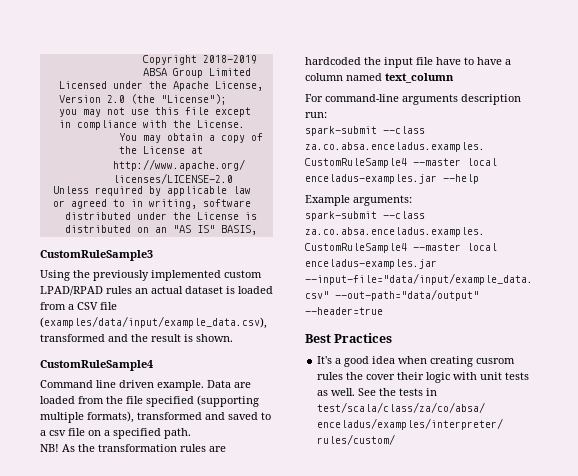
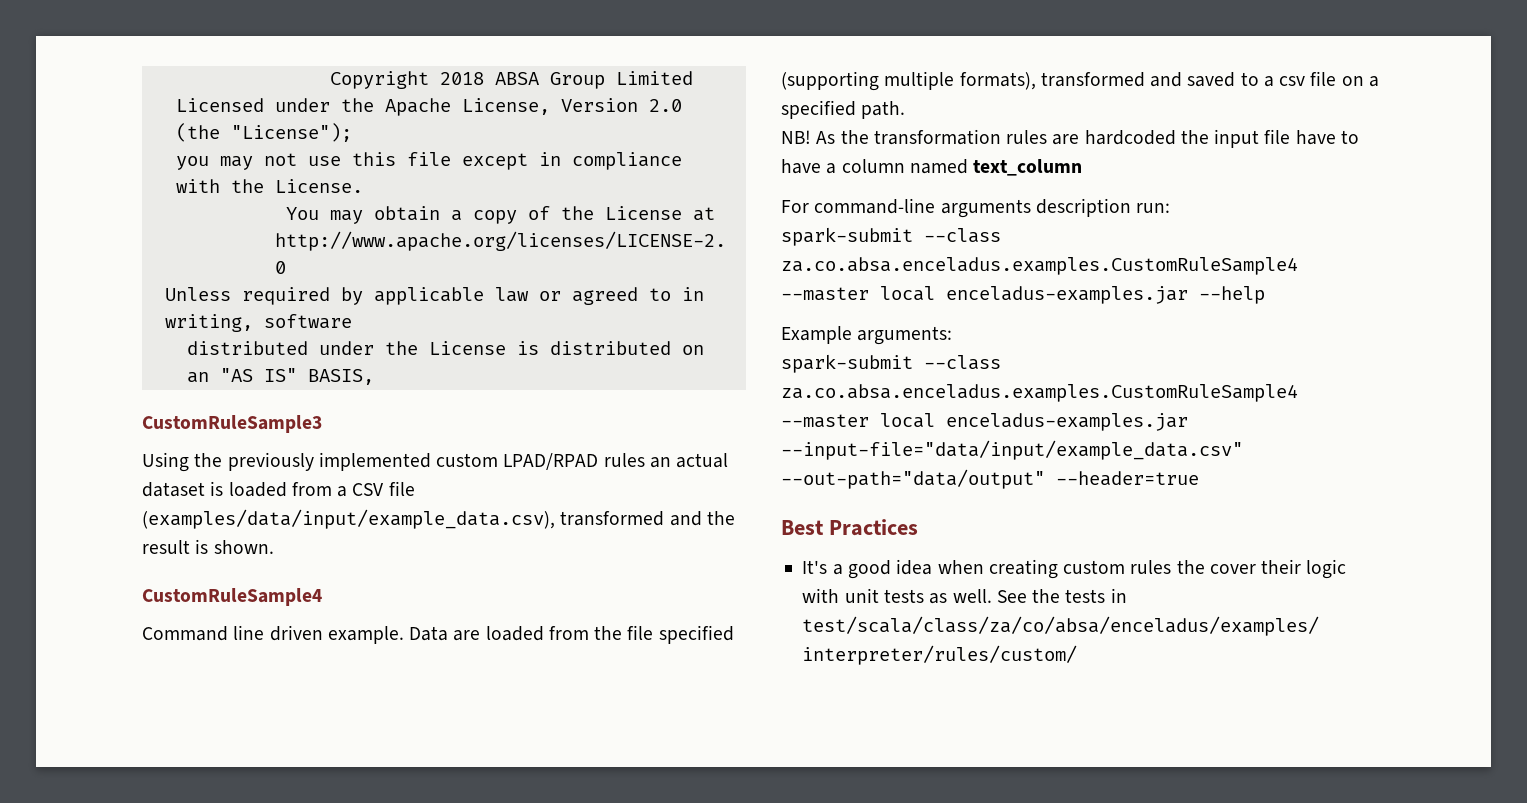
- Copyright 2018-2019 ABSA Group Limited
+ Copyright 2018 ABSA Group Limited
- It's a good idea when creating cusrom rules the cover their logic with unit tests as well.
+ It's a good idea when creating custom rules the cover their logic with unit tests as well.

